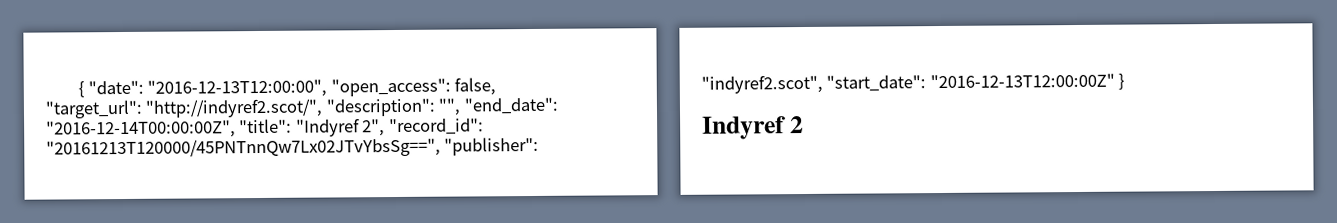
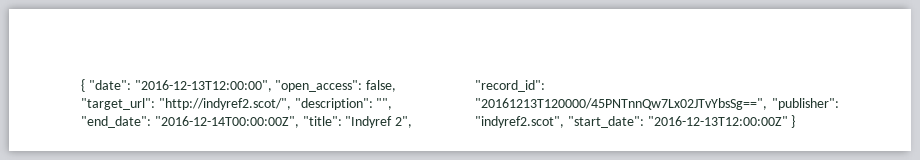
- Indyref 2

